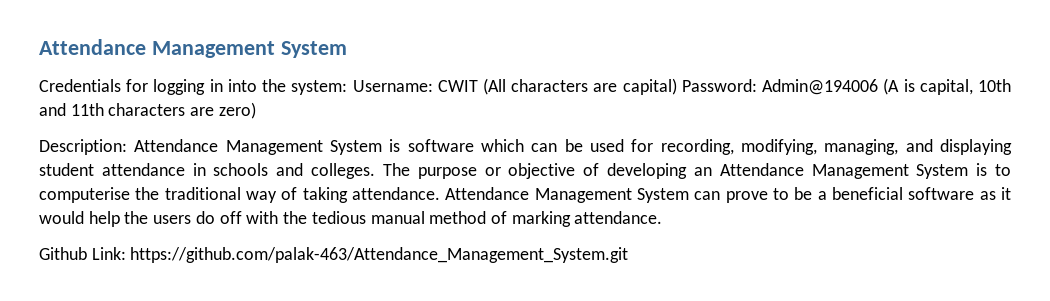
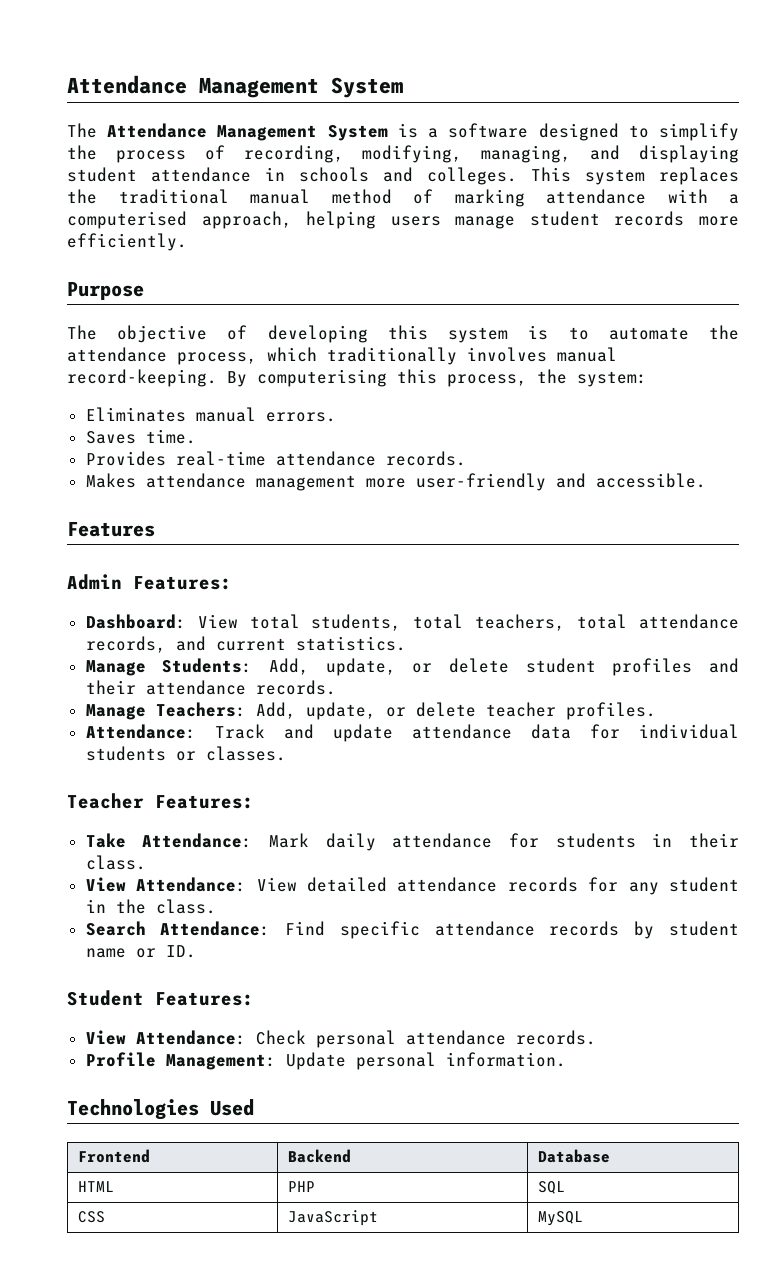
- Credentials for logging in into the system: Username: CWIT (All characters are capital) Password: Admin@194006 (A is capital, 10th and 11th characters are zero)
- Description: Attendance Management System is software which can be used for recording, modifying, managing, and displaying student attendance in schools and colleges.
+ The Attendance Management System is a software designed to simplify the process of recording, modifying, managing, and displaying student attendance in schools and colleges.
- The purpose or objective of developing an Attendance Management System is to computerise the traditional way of taking attendance. Attendance Management System can prove to be a beneficial software as it would help the users do off with the tedious manual method of marking attendance.
- Github Link: https://github.com/palak-463/Attendance_Management_System.git
+ This system replaces the traditional manual method of marking attendance with a computerised approach, helping users manage student records more efficiently.
+ Purpose
+ The objective of developing this system is to automate the attendance process, which traditionally involves manual record-keeping. By computerising this process, the system:
+ Eliminates manual errors.
+ Saves time.
+ Provides real-time attendance records.
+ Makes attendance management more user-friendly and accessible.
+ Features
+ Admin Features:
+ Dashboard: View total students, total teachers, total attendance records, and current statistics.
+ Manage Students: Add, update, or delete student profiles and their attendance records.
+ Manage Teachers: Add, update, or delete teacher profiles.
+ Attendance: Track and update attendance data for individual students or classes.
+ Teacher Features:
+ Take Attendance: Mark daily attendance for students in their class.
+ View Attendance: View detailed attendance records for any student in the class.
+ Search Attendance: Find specific attendance records by student name or ID.
+ Student Features:
+ View Attendance: Check personal attendance records.
+ Profile Management: Update personal information.
+ Technologies Used
+ Frontend | Backend | Database
+ HTML | PHP | SQL
+ CSS | JavaScript | MySQL

